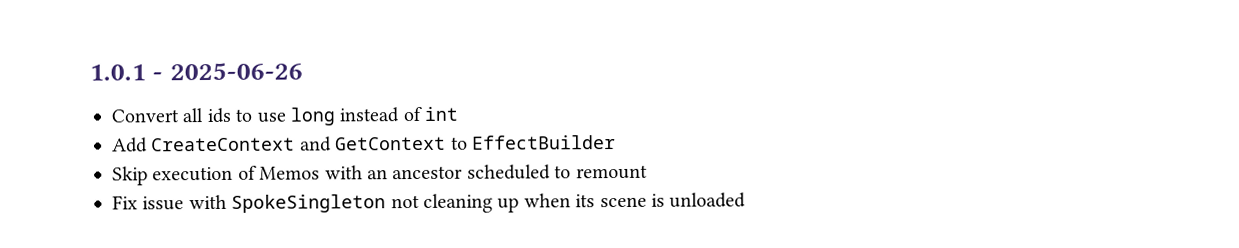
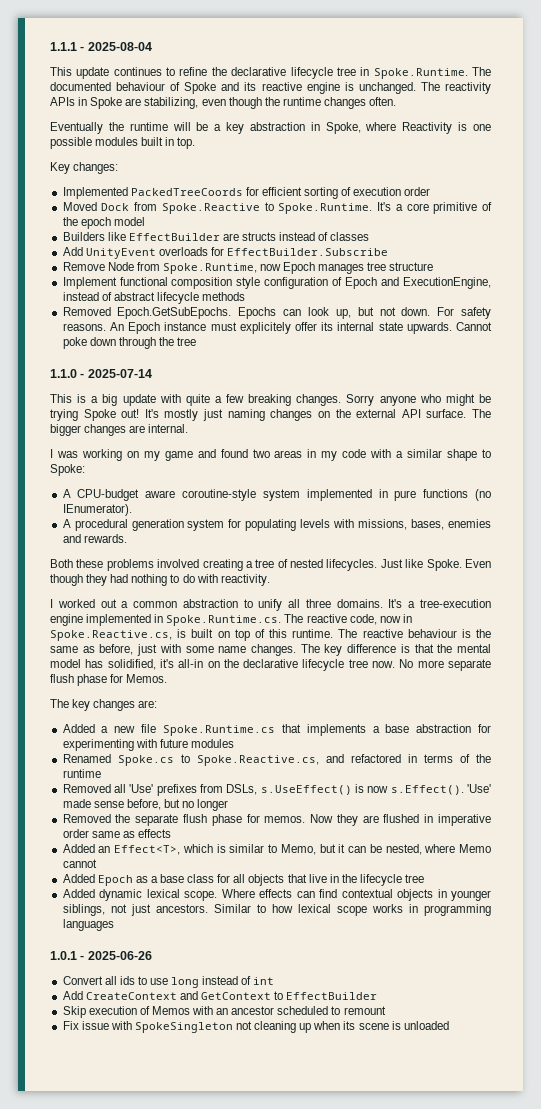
+ 1.1.1 - 2025-08-04
+ This update continues to refine the declarative lifecycle tree in Spoke.Runtime. The documented behaviour of Spoke and its reactive engine is unchanged. The reactivity APIs in Spoke are stabilizing, even though the runtime changes often.
+ Eventually the runtime will be a key abstraction in Spoke, where Reactivity is one possible modules built in top.
+ Key changes:
+ Implemented PackedTreeCoords for efficient sorting of execution order
+ Moved Dock from Spoke.Reactive to Spoke.Runtime. It's a core primitive of the epoch model
+ Builders like EffectBuilder are structs instead of classes
+ Add UnityEvent overloads for EffectBuilder.Subscribe
+ Remove Node from Spoke.Runtime, now Epoch manages tree structure
+ Implement functional composition style configuration of Epoch and ExecutionEngine, instead of abstract lifecycle methods
+ Removed Epoch.GetSubEpochs. Epochs can look up, but not down. For safety reasons. An Epoch instance must explicitely offer its internal state upwards. Cannot poke down through the tree
+ 1.1.0 - 2025-07-14
+ This is a big update with quite a few breaking changes. Sorry anyone who might be trying Spoke out! It's mostly just naming changes on the external API surface. The bigger changes are internal.
+ I was working on my game and found two areas in my code with a similar shape to Spoke:
+ A CPU-budget aware coroutine-style system implemented in pure functions (no IEnumerator).
+ A procedural generation system for populating levels with missions, bases, enemies and rewards.
+ Both these problems involved creating a tree of nested lifecycles. Just like Spoke. Even though they had nothing to do with reactivity.
+ I worked out a common abstraction to unify all three domains. It's a tree-execution engine implemented in Spoke.Runtime.cs. The reactive code, now in Spoke.Reactive.cs, is built on top of this runtime. The reactive behaviour is the same as before, just with some name changes. The key difference is that the mental model has solidified, it's all-in on the declarative lifecycle tree now. No more separate flush phase for Memos.
+ The key changes are:
+ Added a new file Spoke.Runtime.cs that implements a base abstraction for experimenting with future modules
+ Renamed Spoke.cs to Spoke.Reactive.cs, and refactored in terms of the runtime
+ Removed all 'Use' prefixes from DSLs, s.UseEffect() is now s.Effect(). 'Use' made sense before, but no longer
+ Removed the separate flush phase for memos. Now they are flushed in imperative order same as effects
+ Added an Effect<T>, which is similar to Memo, but it can be nested, where Memo cannot
+ Added Epoch as a base class for all objects that live in the lifecycle tree
+ Added dynamic lexical scope. Where effects can find contextual objects in younger siblings, not just ancestors. Similar to how lexical scope works in programming languages

